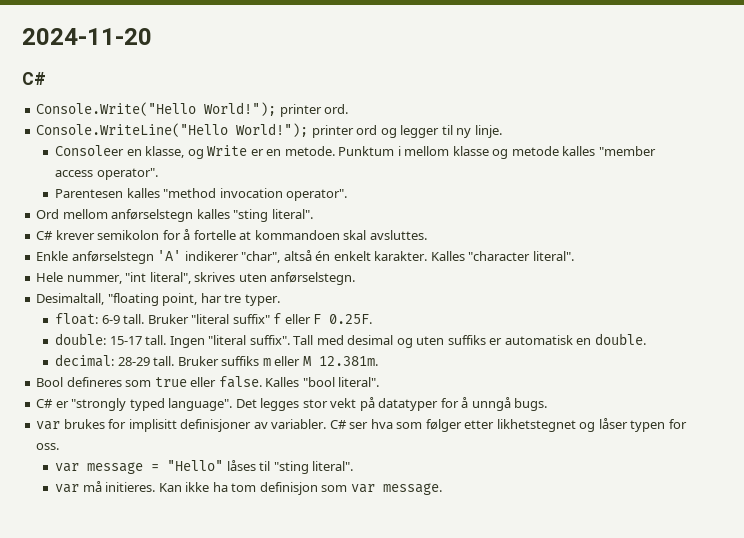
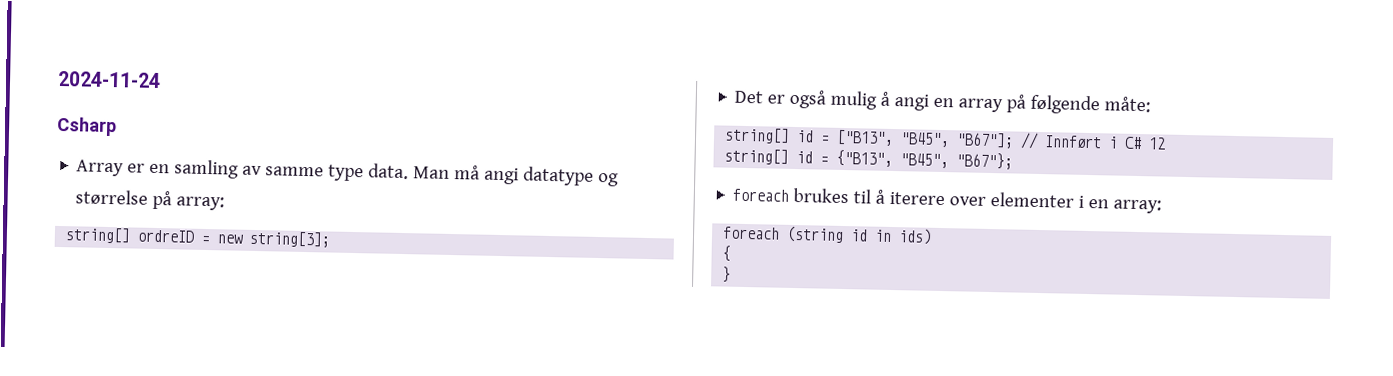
- 2024-11-20
- C#
- Console.Write("Hello World!"); printer ord.
- Console.WriteLine("Hello World!"); printer ord og legger til ny linje.
- Consoleer en klasse, og Write er en metode. Punktum i mellom klasse og metode kalles "member access operator".
- Parentesen kalles "method invocation operator".
- Ord mellom anførselstegn kalles "sting literal".
- C# krever semikolon for å fortelle at kommandoen skal avsluttes.
- Enkle anførselstegn 'A' indikerer "char", altså én enkelt karakter. Kalles "character literal".
- Hele nummer, "int literal", skrives uten anførselstegn.
- Desimaltall, "floating point, har tre typer.
- float: 6-9 tall. Bruker "literal suffix" f eller F 0.25F.
- double: 15-17 tall. Ingen "literal suffix". Tall med desimal og uten suffiks er automatisk en double.
- decimal: 28-29 tall. Bruker suffiks m eller M 12.381m.
- Bool defineres som true eller false. Kalles "bool literal".
- C# er "strongly typed language". Det legges stor vekt på datatyper for å unngå bugs.
- var brukes for implisitt definisjoner av variabler. C# ser hva som følger etter likhetstegnet og låser typen for oss.
- var message = "Hello" låses til "sting literal".
- var må initieres. Kan ikke ha tom definisjon som var message.
+ 2024-11-24
+ Csharp
+ Array er en samling av samme type data. Man må angi datatype og størrelse på array:
+ string[] ordreID = new string[3];
+ Det er også mulig å angi en array på følgende måte:
+ string[] id = ["B13", "B45", "B67"]; // Innført i C# 12
+ string[] id = {"B13", "B45", "B67"};
+ foreach brukes til å iterere over elementer i en array:
+ foreach (string id in ids)
+ {
+ }

